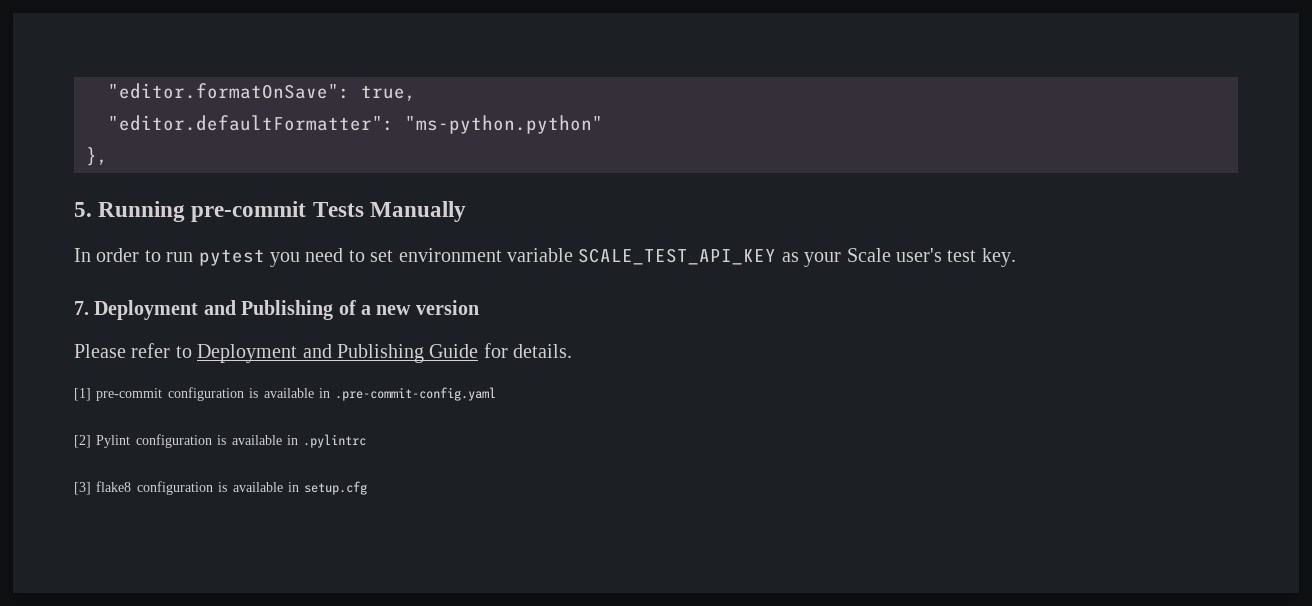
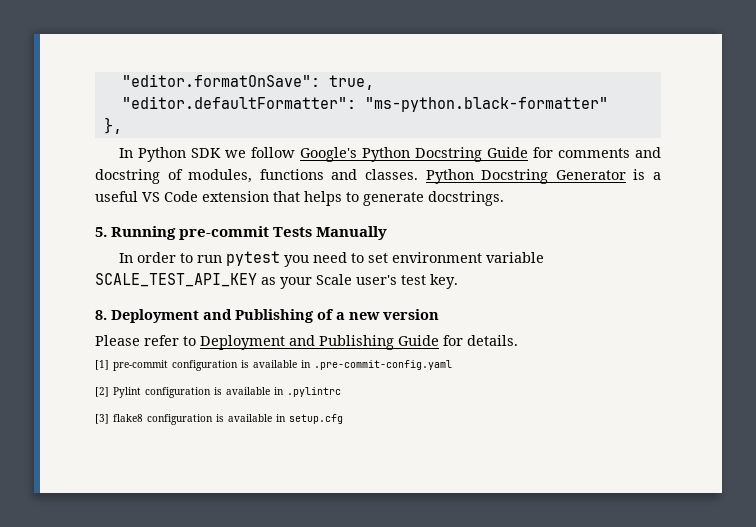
- "editor.defaultFormatter": "ms-python.python"
+ "editor.defaultFormatter": "ms-python.black-formatter"
+ In Python SDK we follow Google's Python Docstring Guide for comments and docstring of modules, functions and classes. Python Docstring Generator is a useful VS Code extension that helps to generate docstrings.
- 7. Deployment and Publishing of a new version
+ 8. Deployment and Publishing of a new version

